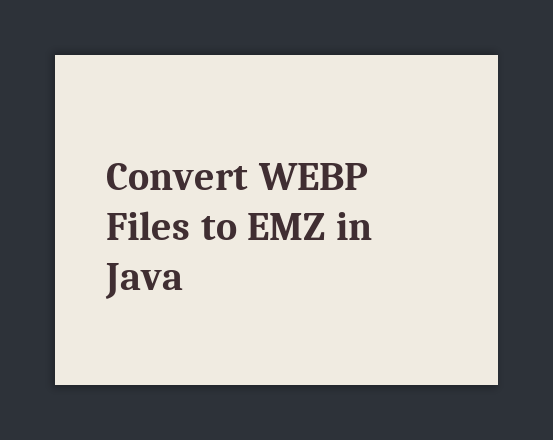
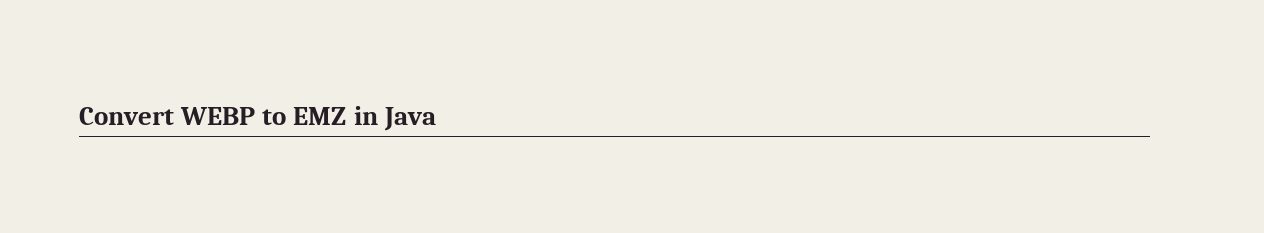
- Convert WEBP Files to EMZ in Java
+ Convert WEBP to EMZ in Java

